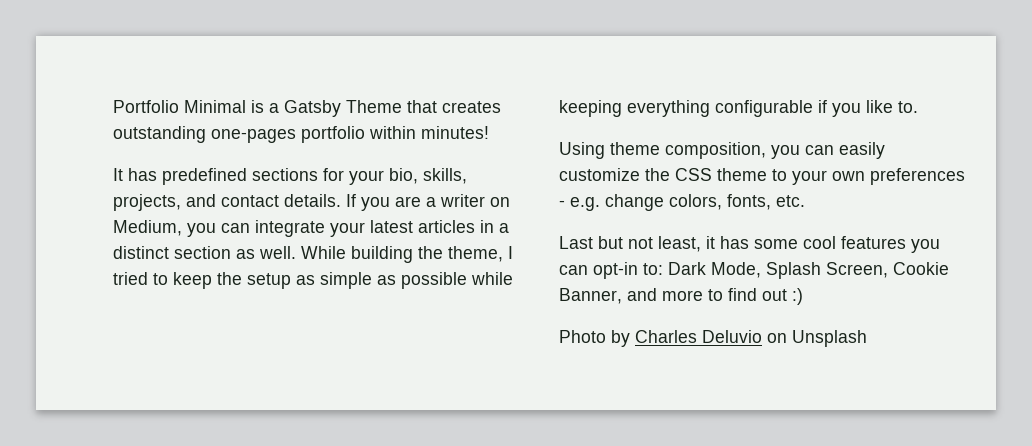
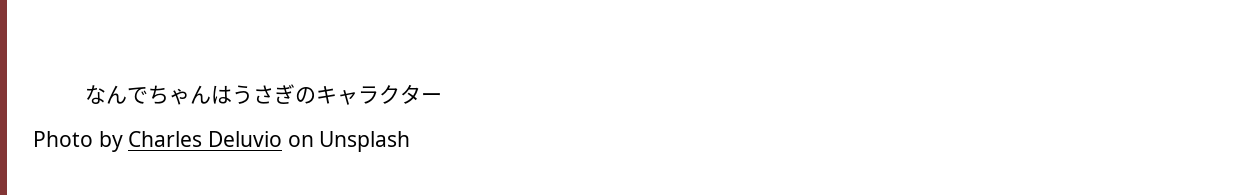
- Portfolio Minimal is a Gatsby Theme that creates outstanding one-pages portfolio within minutes!
- It has predefined sections for your bio, skills, projects, and contact details. If you are a writer on Medium, you can integrate your latest articles in a distinct section as well. While building the theme, I tried to keep the setup as simple as possible while keeping everything configurable if you like to.
- Using theme composition, you can easily customize the CSS theme to your own preferences - e.g. change colors, fonts, etc.
- Last but not least, it has some cool features you can opt-in to: Dark Mode, Splash Screen, Cookie Banner, and more to find out :)
+ なんでちゃんはうさぎのキャラクター

